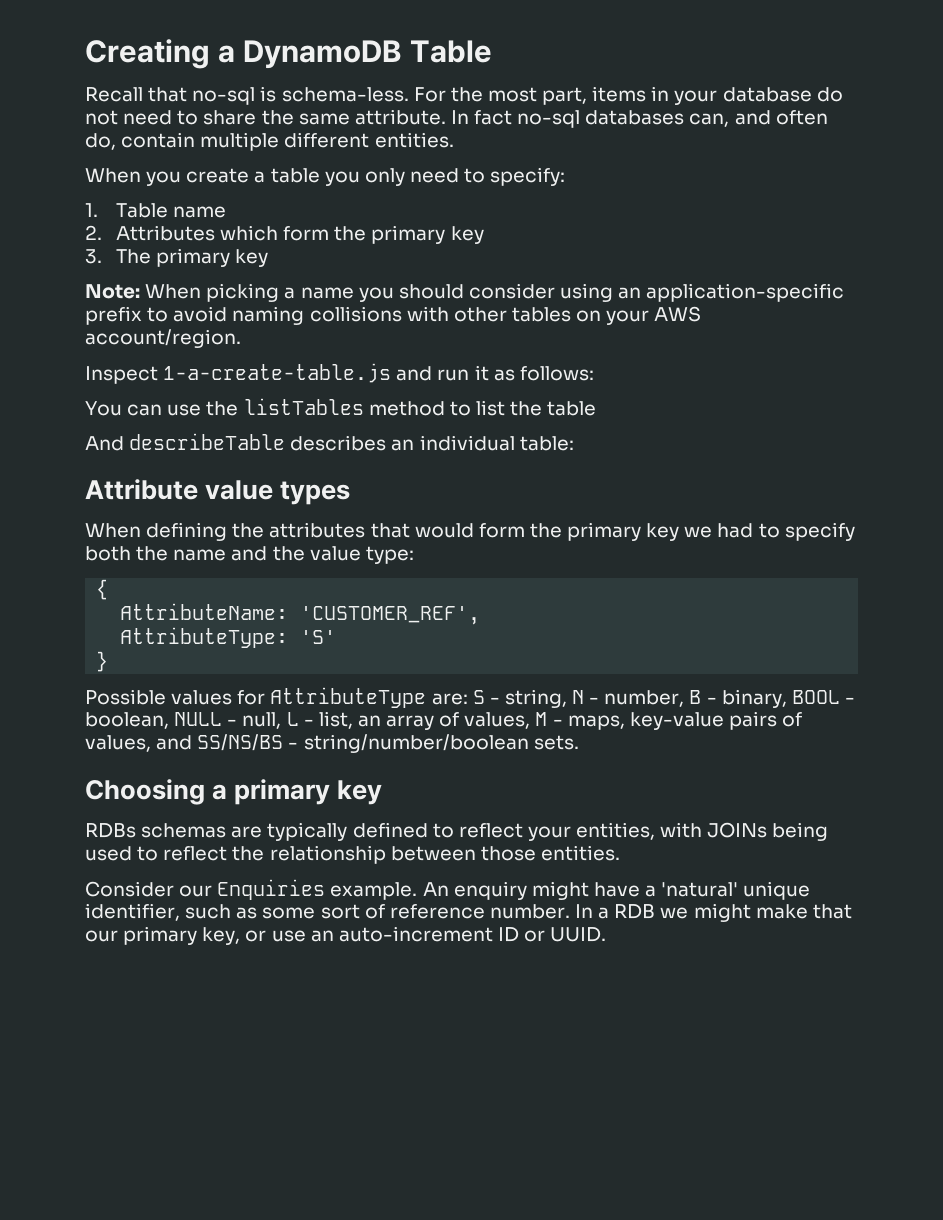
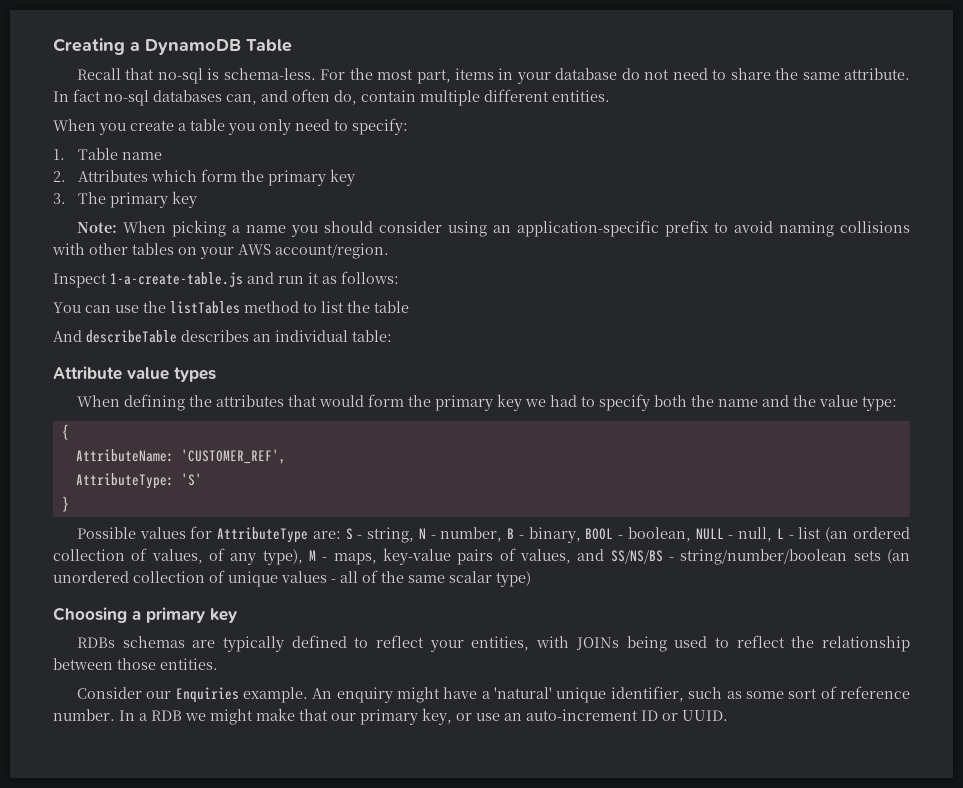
- Possible values for AttributeType are: S - string, N - number, B - binary, BOOL - boolean, NULL - null, L - list, an array of values, M - maps, key-value pairs of values, and SS/NS/BS - string/number/boolean sets.
+ Possible values for AttributeType are: S - string, N - number, B - binary, BOOL - boolean, NULL - null, L - list (an ordered collection of values, of any type), M - maps, key-value pairs of values, and SS/NS/BS - string/number/boolean sets (an unordered collection of unique values - all of the same scalar type)

